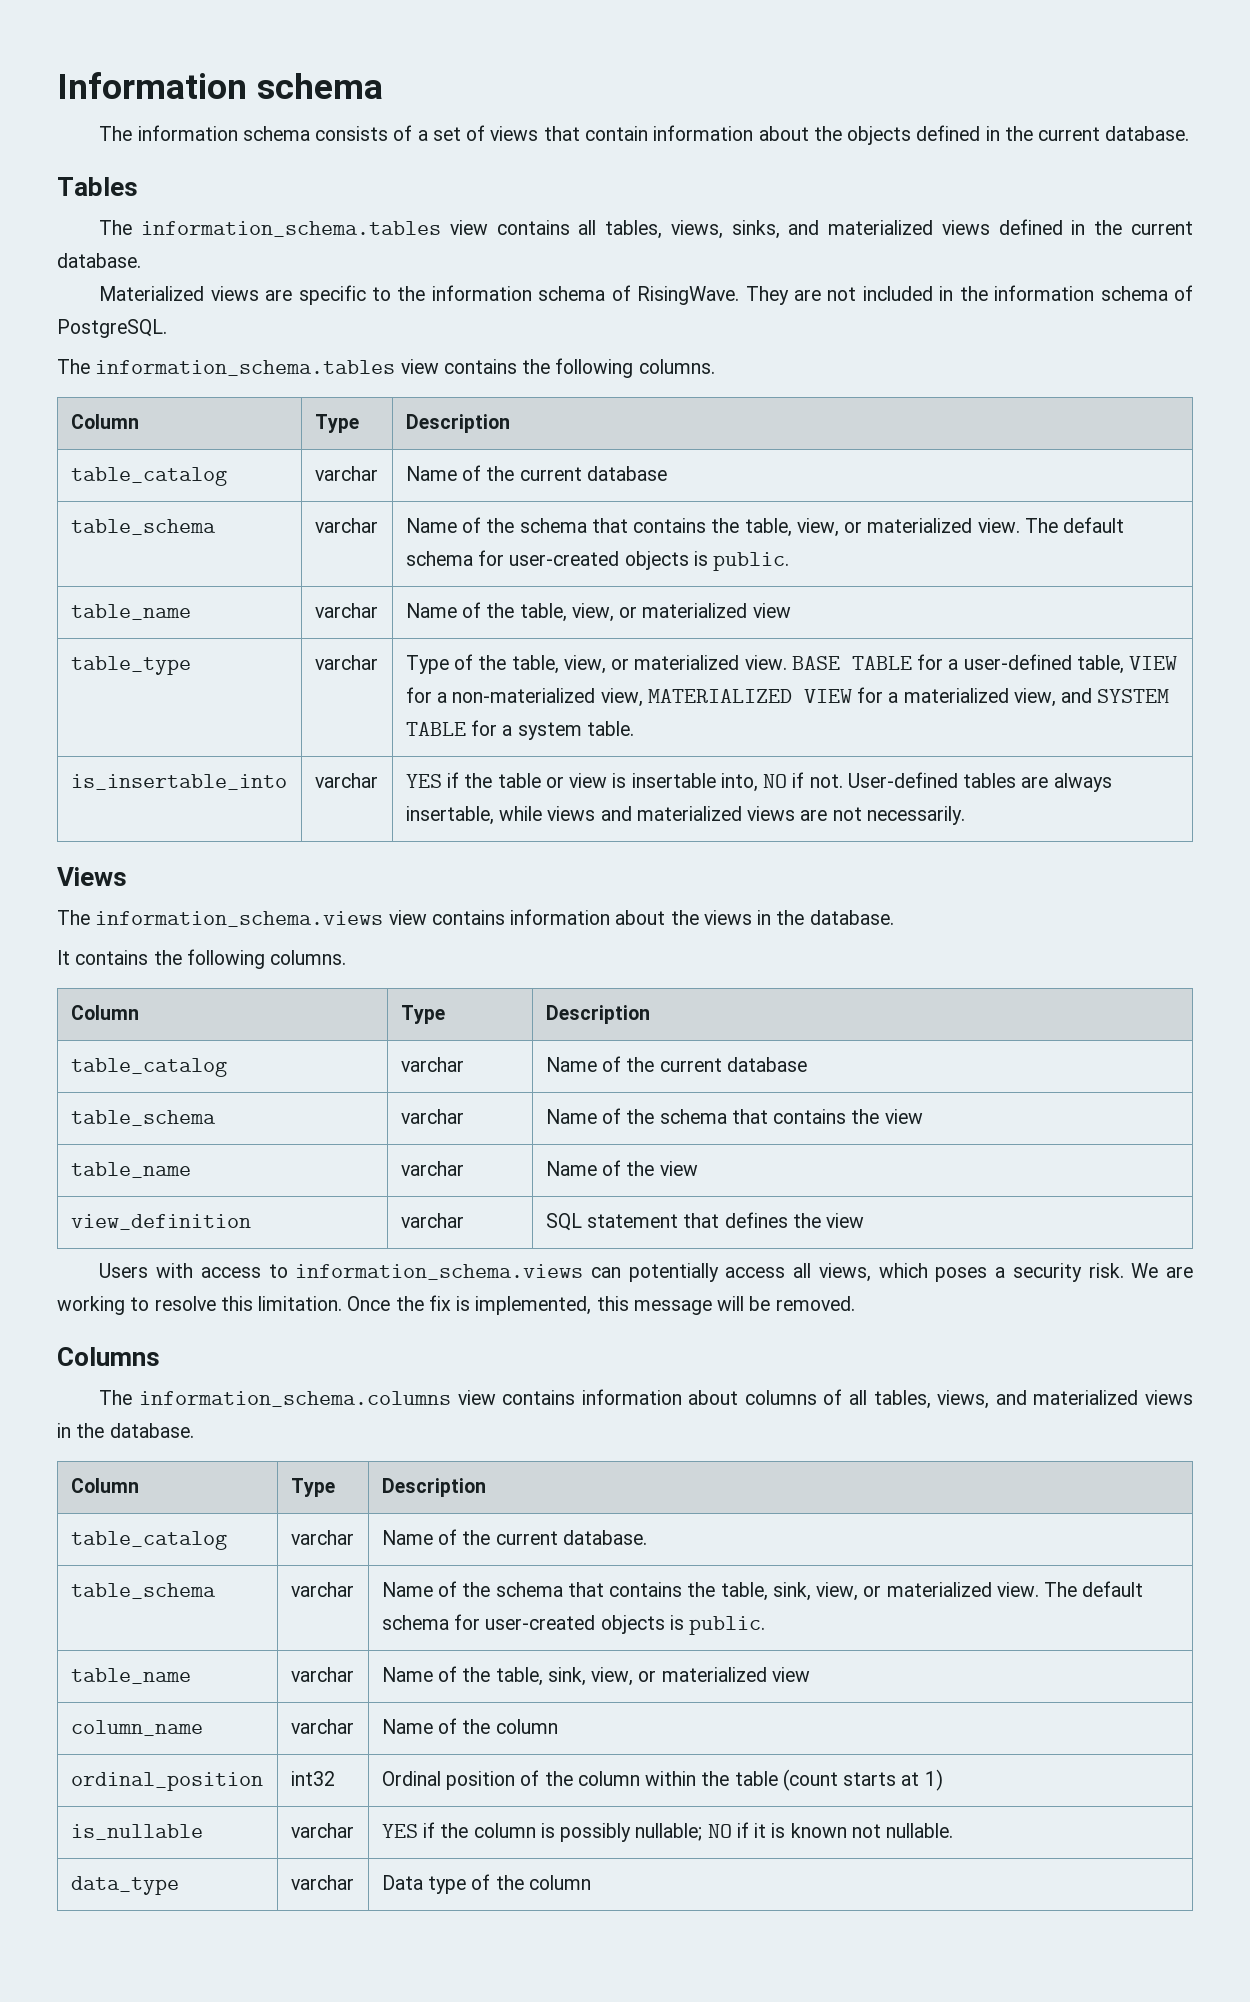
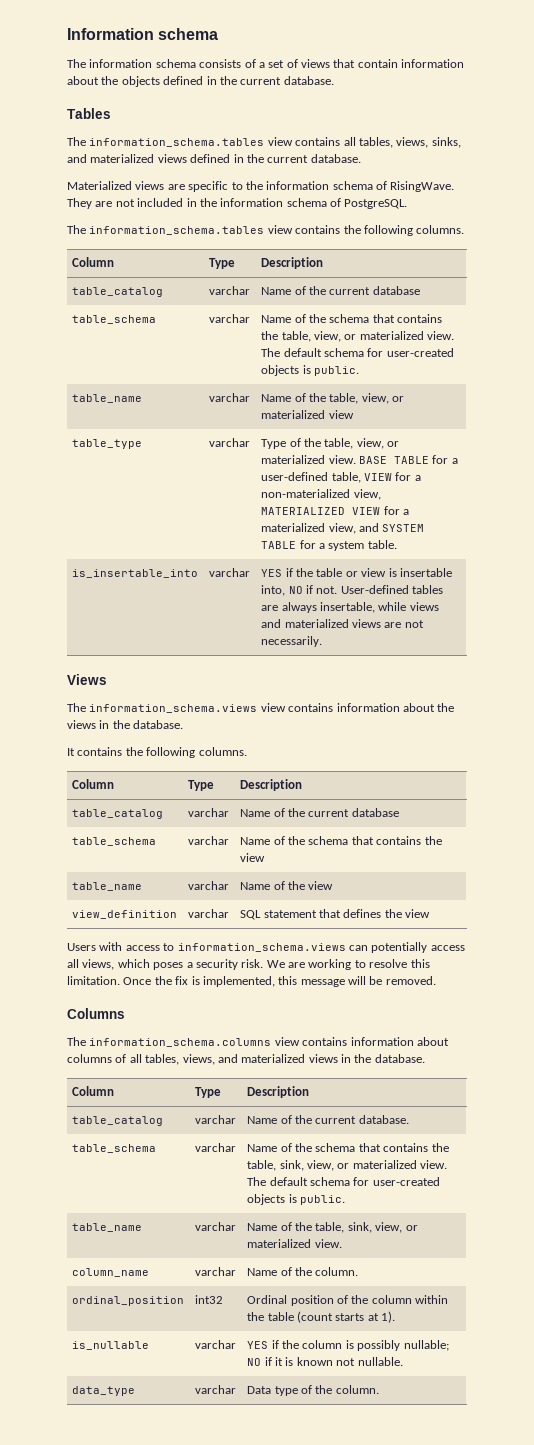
- table_name | varchar | Name of the table, sink, view, or materialized view
+ table_name | varchar | Name of the table, sink, view, or materialized view.
- column_name | varchar | Name of the column
+ column_name | varchar | Name of the column.
- ordinal_position | int32 | Ordinal position of the column within the table (count starts at 1)
+ ordinal_position | int32 | Ordinal position of the column within the table (count starts at 1).
- data_type | varchar | Data type of the column
+ data_type | varchar | Data type of the column.

